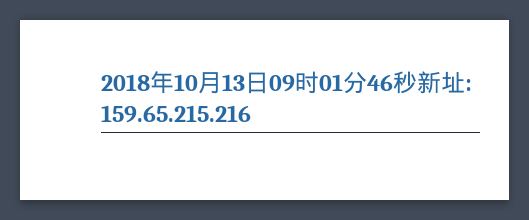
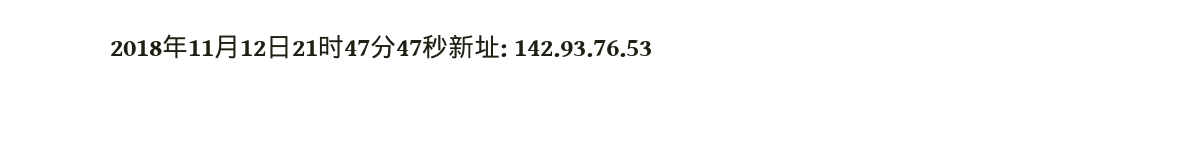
- 2018年10月13日09时01分46秒新址: 159.65.215.216
+ 2018年11月12日21时47分47秒新址: 142.93.76.53

